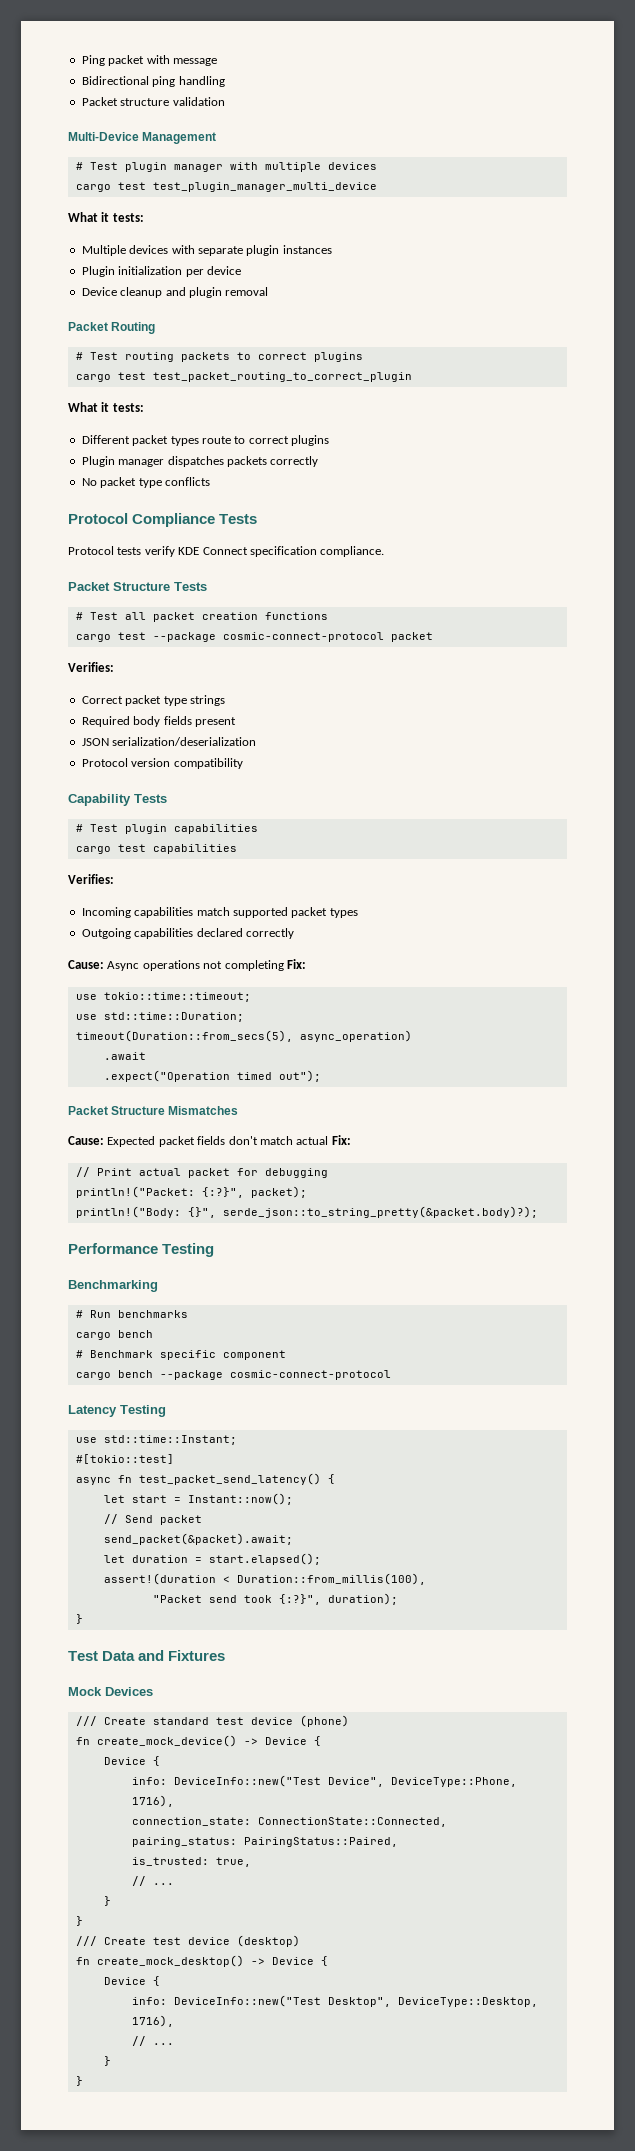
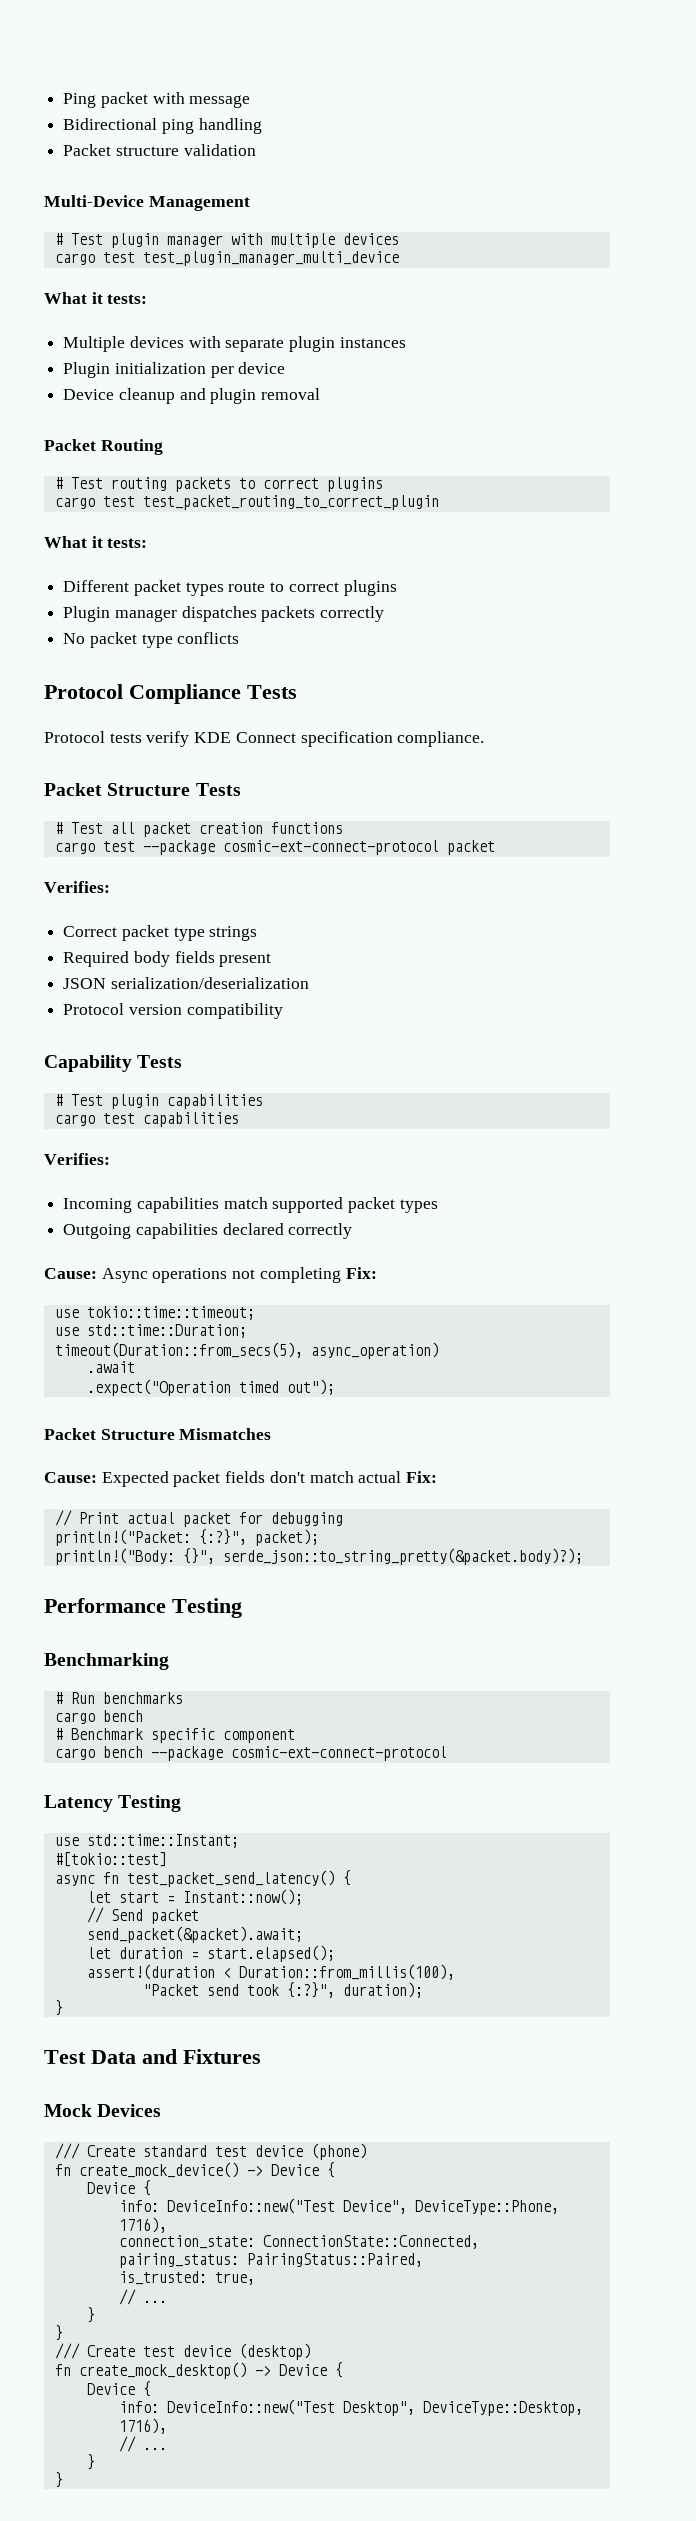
- cargo test --package cosmic-connect-protocol packet
+ cargo test --package cosmic-ext-connect-protocol packet
- cargo bench --package cosmic-connect-protocol
+ cargo bench --package cosmic-ext-connect-protocol

